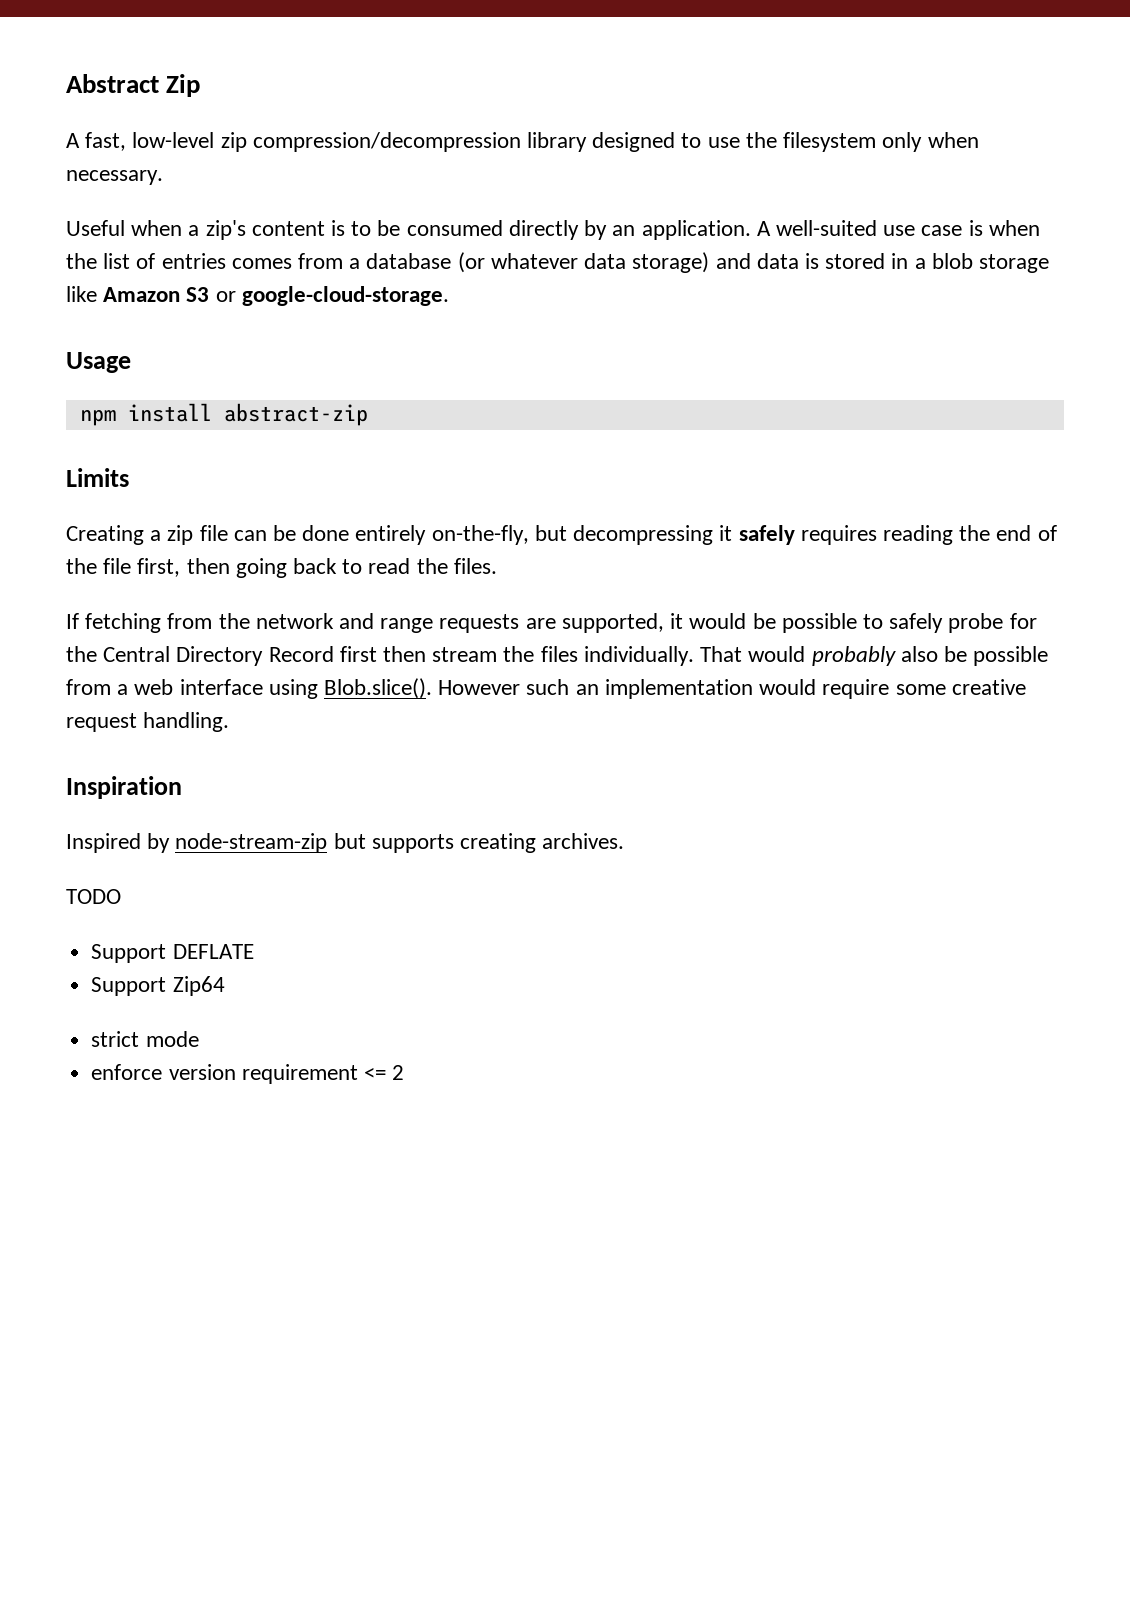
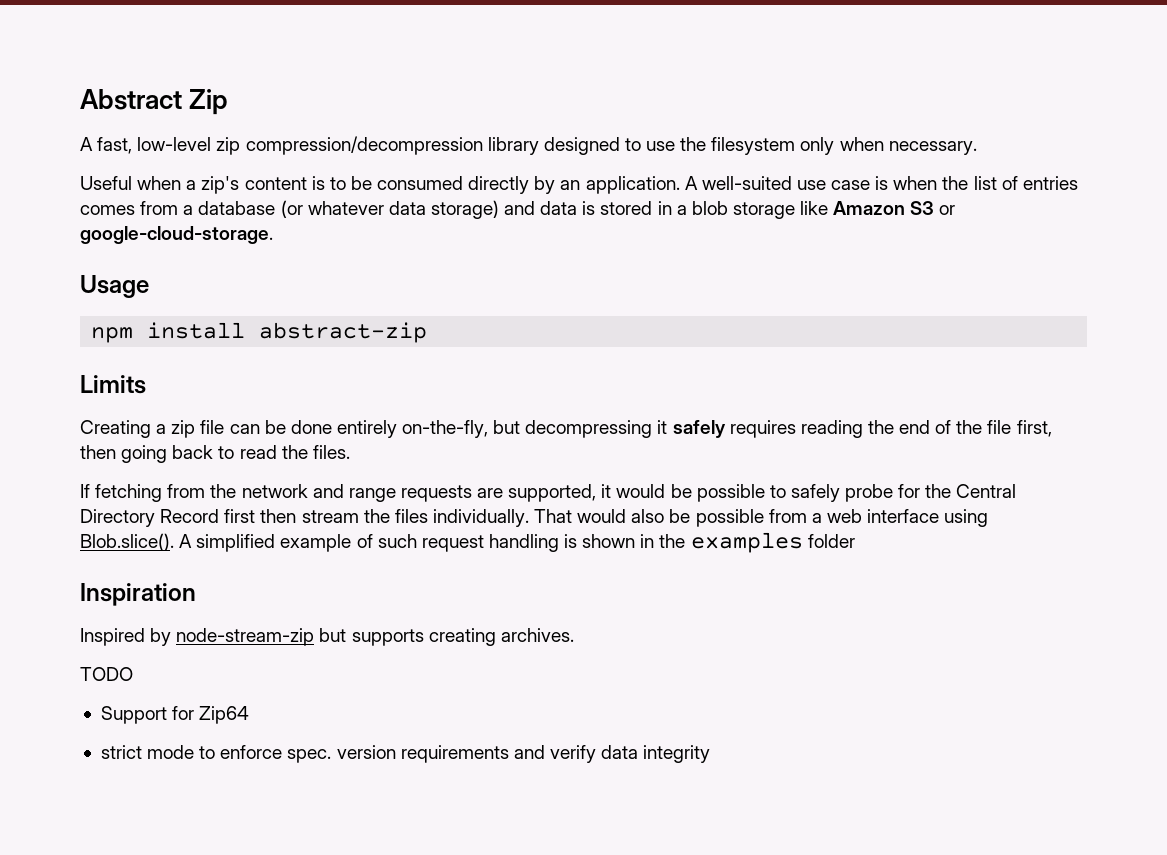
- That would probably also be possible from a web interface using Blob.slice(). However such an implementation would require some creative request handling.
+ That would also be possible from a web interface using Blob.slice(). A simplified example of such request handling is shown in the examples folder
- Support DEFLATE
- Support Zip64
+ Support for Zip64
- strict mode
- enforce version requirement <= 2
+ strict mode to enforce spec. version requirements and verify data integrity

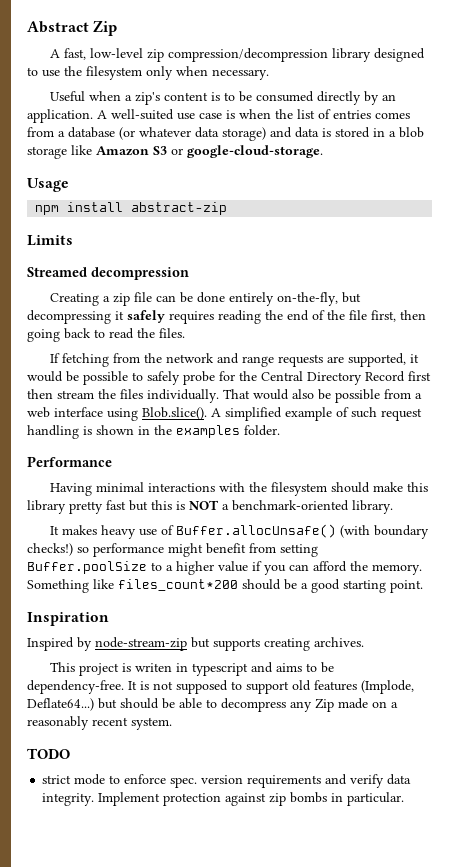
+ Streamed decompression
- That would also be possible from a web interface using Blob.slice(). A simplified example of such request handling is shown in the examples folder
+ That would also be possible from a web interface using Blob.slice(). A simplified example of such request handling is shown in the examples folder.
+ Performance
+ Having minimal interactions with the filesystem should make this library pretty fast but this is NOT a benchmark-oriented library.
+ It makes heavy use of Buffer.allocUnsafe() (with boundary checks!) so performance might benefit from setting Buffer.poolSize to a higher value if you can afford the memory. Something like files_count*200 should be a good starting point.
+ This project is writen in typescript and aims to be dependency-free. It is not supposed to support old features (Implode, Deflate64...) but should be able to decompress any Zip made on a reasonably recent system.
  TODO
- Support for Zip64
- strict mode to enforce spec. version requirements and verify data integrity
+ strict mode to enforce spec. version requirements and verify data integrity. Implement protection against zip bombs in particular.

